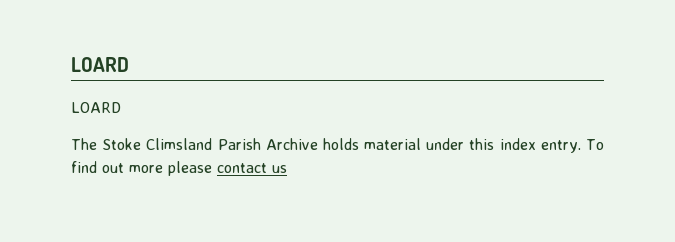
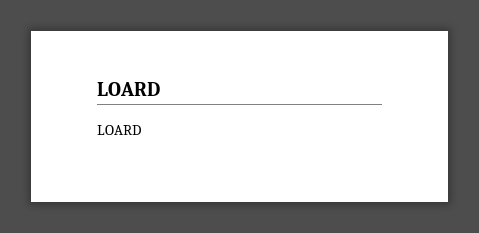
- The Stoke Climsland Parish Archive holds material under this index entry. To find out more please contact us

